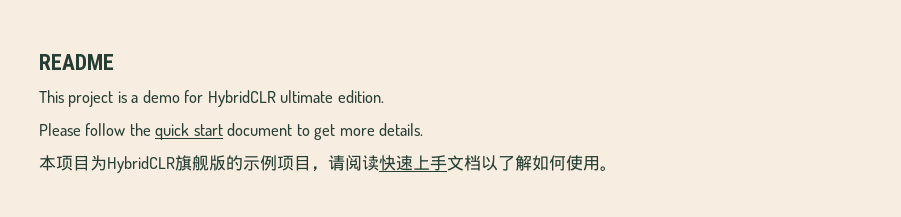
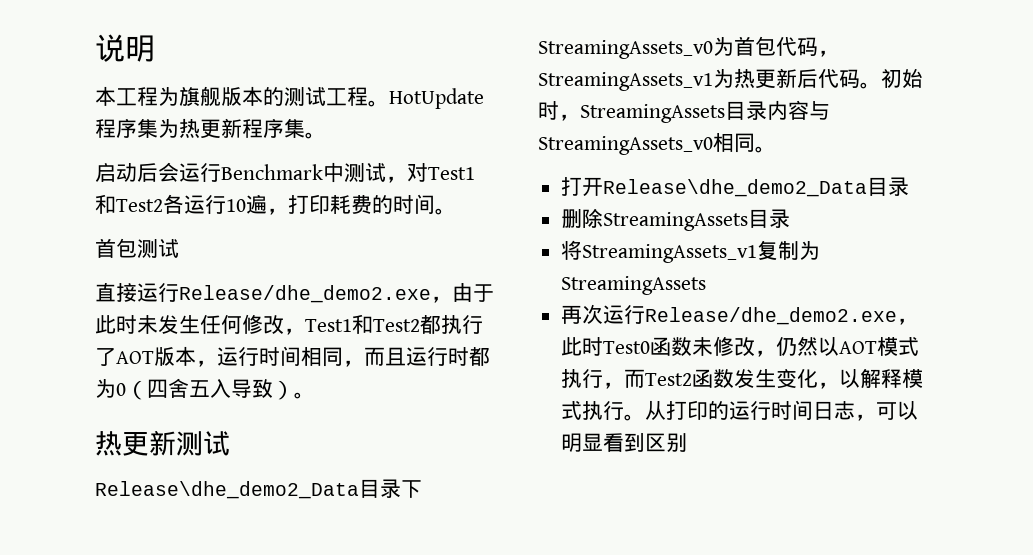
- README
- This project is a demo for HybridCLR ultimate edition.
- Please follow the quick start document to get more details.
- 本项目为HybridCLR旗舰版的示例项目，请阅读快速上手文档以了解如何使用。
+ 说明
+ 本工程为旗舰版本的测试工程。HotUpdate程序集为热更新程序集。
+ 启动后会运行Benchmark中测试，对Test1和Test2各运行10遍，打印耗费的时间。
+ 首包测试
+ 直接运行Release/dhe_demo2.exe，由于此时未发生任何修改，Test1和Test2都执行了AOT版本，运行时间相同，而且运行时都为0（四舍五入导致）。
+ 热更新测试
+ Release\dhe_demo2_Data目录下StreamingAssets_v0为首包代码，StreamingAssets_v1为热更新后代码。初始时，StreamingAssets目录内容与StreamingAssets_v0相同。
+ 打开Release\dhe_demo2_Data目录
+ 删除StreamingAssets目录
+ 将StreamingAssets_v1复制为StreamingAssets
+ 再次运行Release/dhe_demo2.exe，此时Test0函数未修改，仍然以AOT模式执行，而Test2函数发生变化，以解释模式执行。从打印的运行时间日志，可以明显看到区别

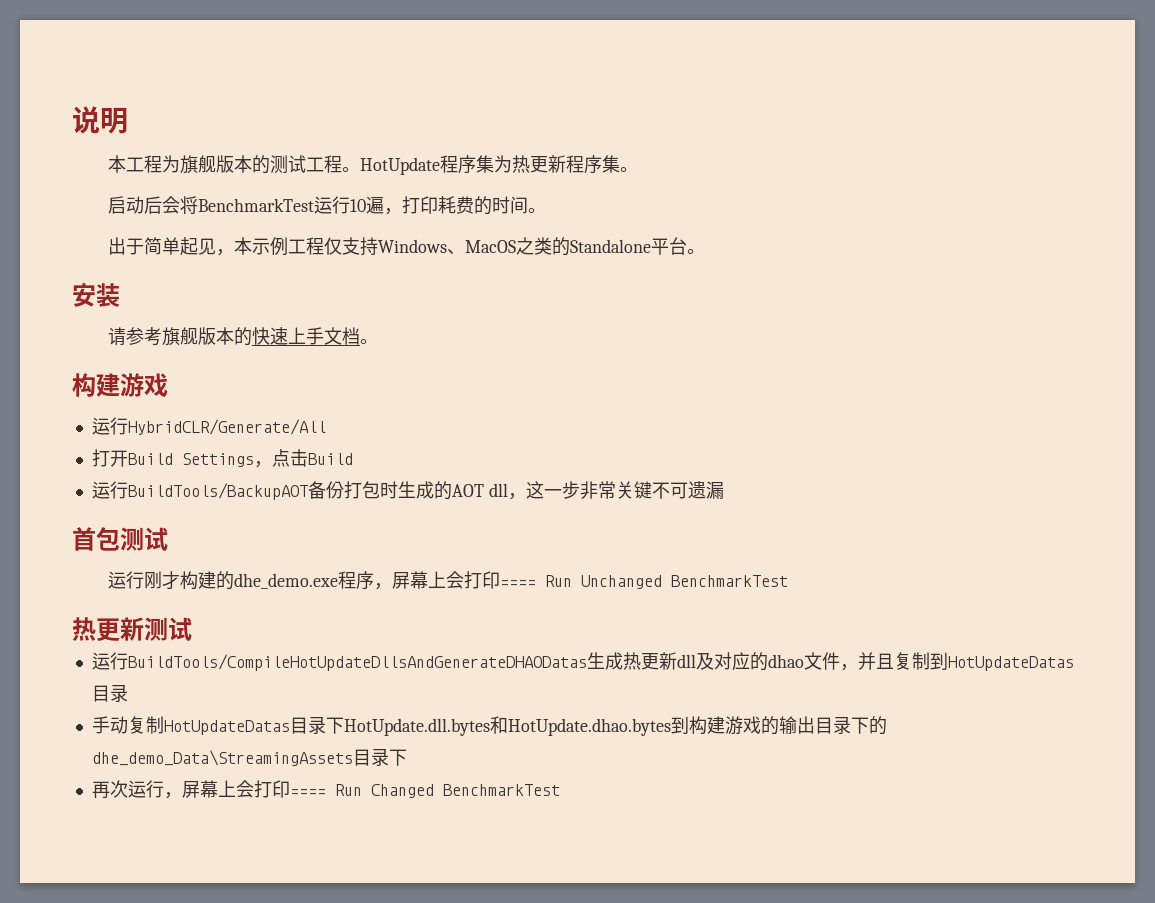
- 启动后会运行Benchmark中测试，对Test1和Test2各运行10遍，打印耗费的时间。
+ 启动后会将BenchmarkTest运行10遍，打印耗费的时间。
+ 出于简单起见，本示例工程仅支持Windows、MacOS之类的Standalone平台。
+ 安装
+ 请参考旗舰版本的快速上手文档。
+ 构建游戏
+ 运行HybridCLR/Generate/All
+ 打开Build Settings，点击Build
+ 运行BuildTools/BackupAOT备份打包时生成的AOT dll，这一步非常关键不可遗漏
  首包测试
- 直接运行Release/dhe_demo2.exe，由于此时未发生任何修改，Test1和Test2都执行了AOT版本，运行时间相同，而且运行时都为0（四舍五入导致）。
+ 运行刚才构建的dhe_demo.exe程序，屏幕上会打印==== Run Unchanged BenchmarkTest
  热更新测试
- Release\dhe_demo2_Data目录下StreamingAssets_v0为首包代码，StreamingAssets_v1为热更新后代码。初始时，StreamingAssets目录内容与StreamingAssets_v0相同。
- 打开Release\dhe_demo2_Data目录
- 删除StreamingAssets目录
- 将StreamingAssets_v1复制为StreamingAssets
- 再次运行Release/dhe_demo2.exe，此时Test0函数未修改，仍然以AOT模式执行，而Test2函数发生变化，以解释模式执行。从打印的运行时间日志，可以明显看到区别
+ 运行BuildTools/CompileHotUpdateDllsAndGenerateDHAODatas生成热更新dll及对应的dhao文件，并且复制到HotUpdateDatas目录
+ 手动复制HotUpdateDatas目录下HotUpdate.dll.bytes和HotUpdate.dhao.bytes到构建游戏的输出目录下的dhe_demo_Data\StreamingAssets目录下
+ 再次运行，屏幕上会打印==== Run Changed BenchmarkTest

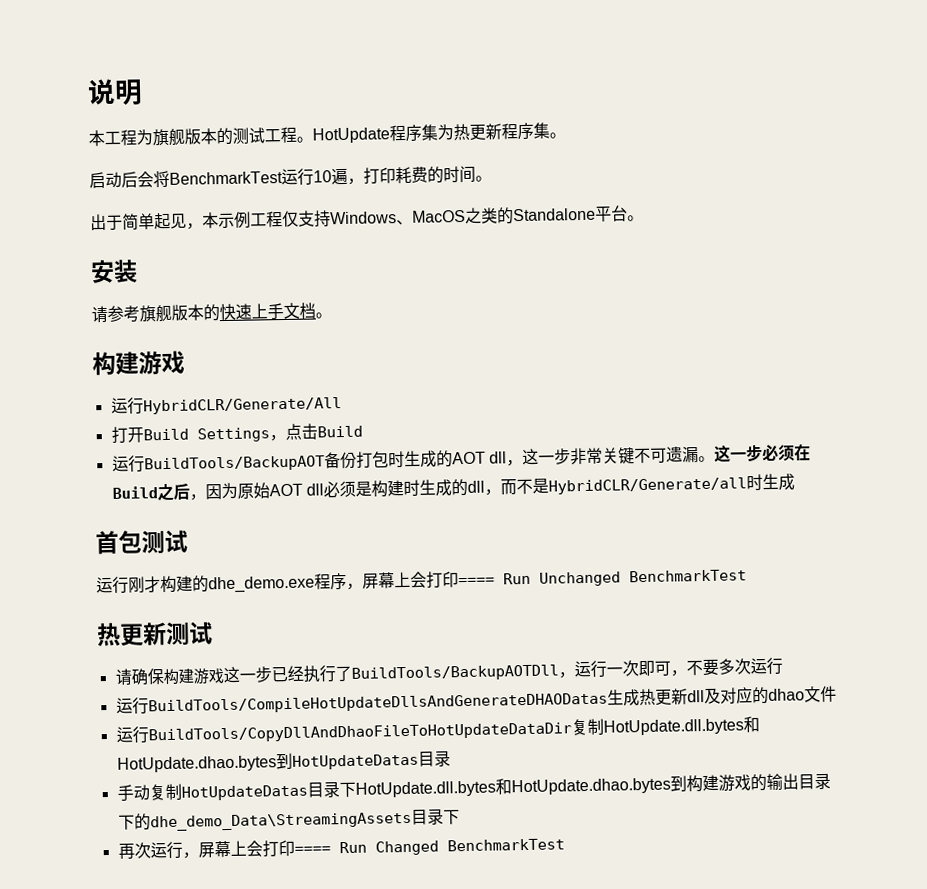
- 运行BuildTools/BackupAOT备份打包时生成的AOT dll，这一步非常关键不可遗漏
+ 运行BuildTools/BackupAOT备份打包时生成的AOT dll，这一步非常关键不可遗漏。这一步必须在Build之后，因为原始AOT dll必须是构建时生成的dll，而不是HybridCLR/Generate/all时生成
+ 请确保构建游戏这一步已经执行了BuildTools/BackupAOTDll，运行一次即可，不要多次运行
- 运行BuildTools/CompileHotUpdateDllsAndGenerateDHAODatas生成热更新dll及对应的dhao文件，并且复制到HotUpdateDatas目录
+ 运行BuildTools/CompileHotUpdateDllsAndGenerateDHAODatas生成热更新dll及对应的dhao文件
+ 运行BuildTools/CopyDllAndDhaoFileToHotUpdateDataDir复制HotUpdate.dll.bytes和HotUpdate.dhao.bytes到HotUpdateDatas目录

